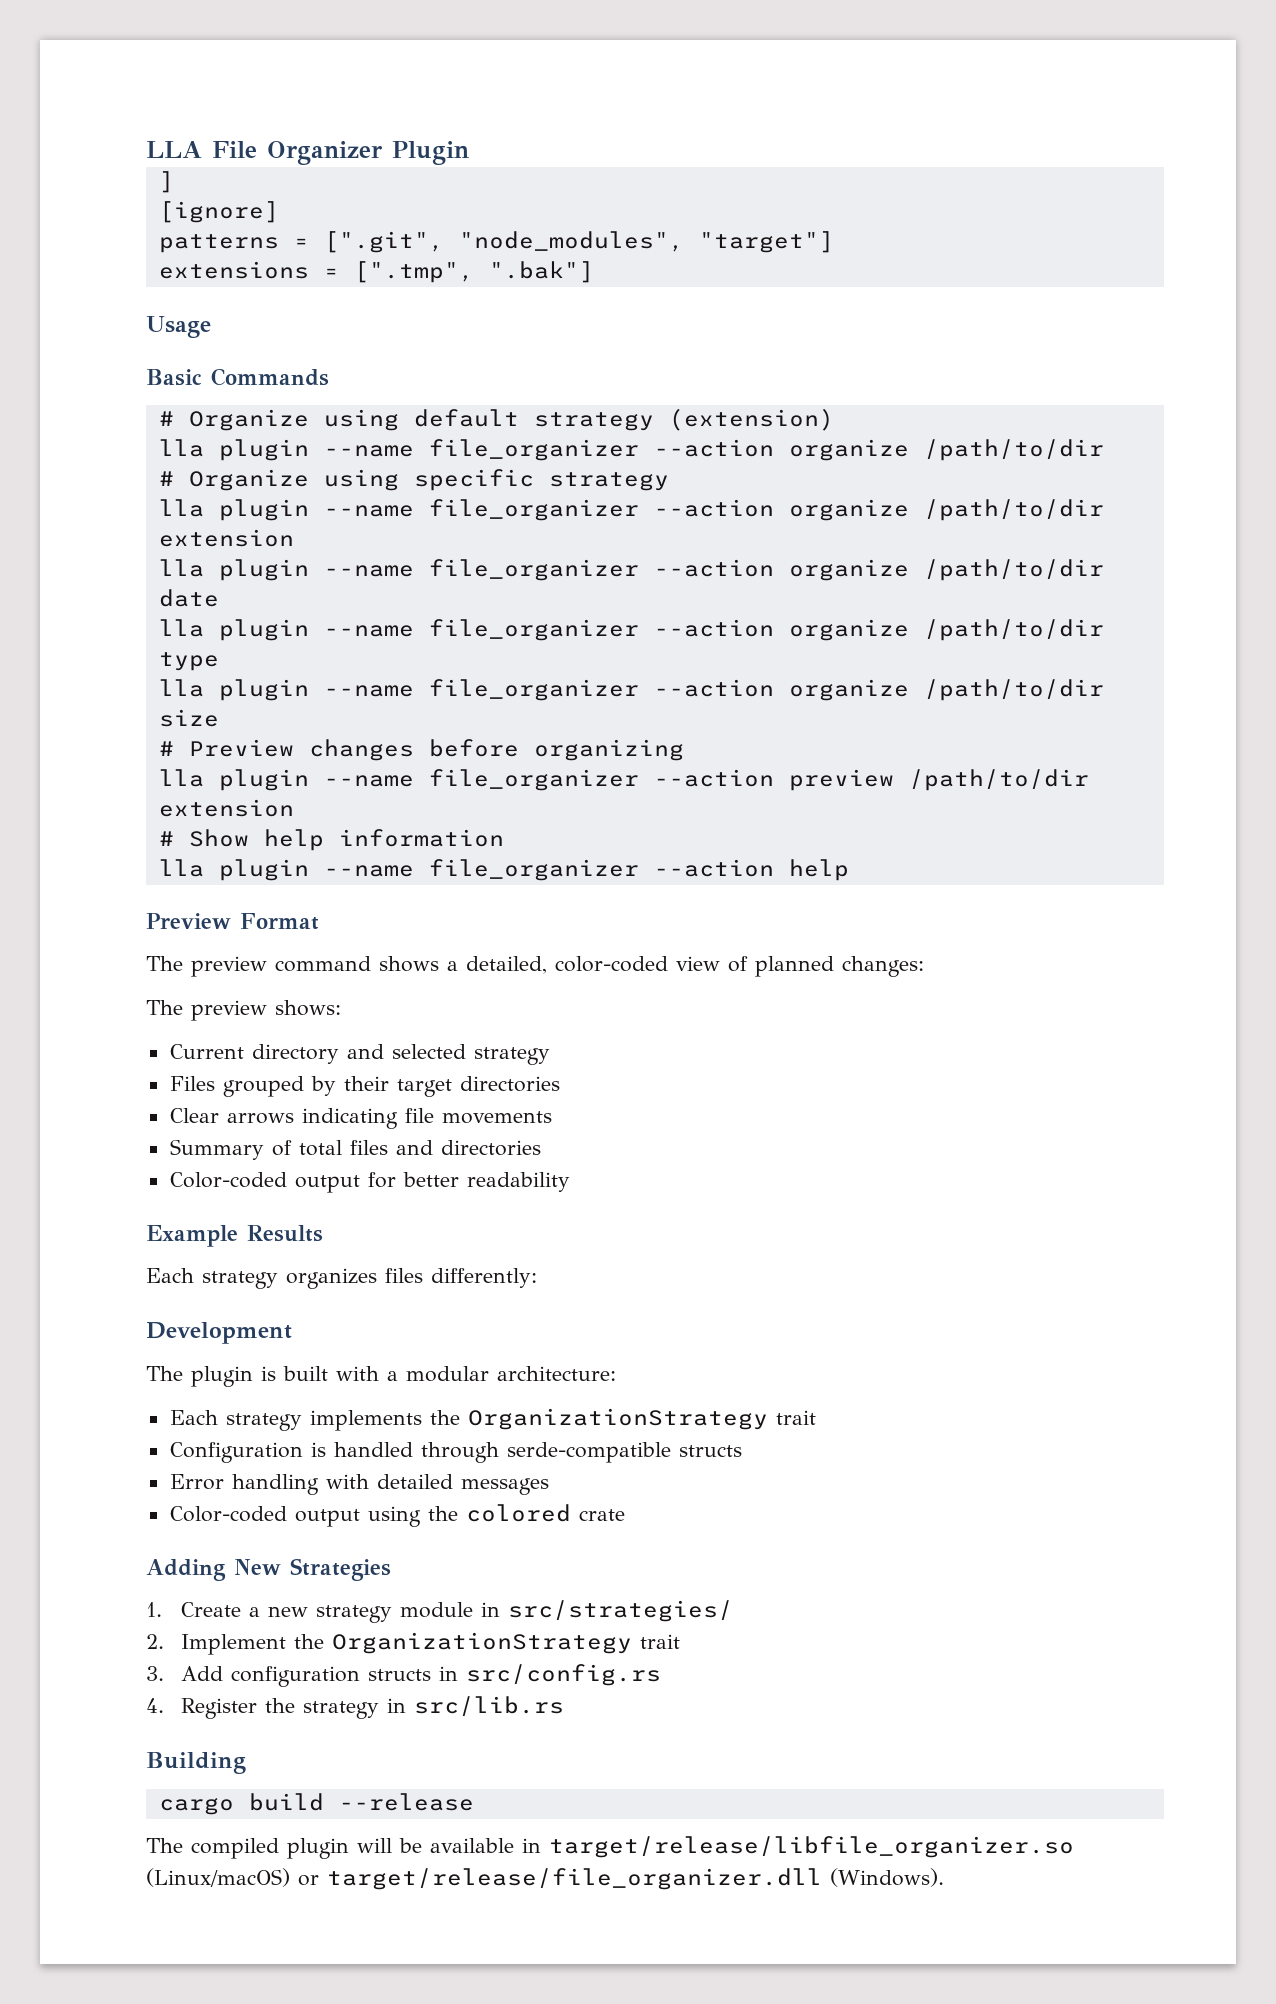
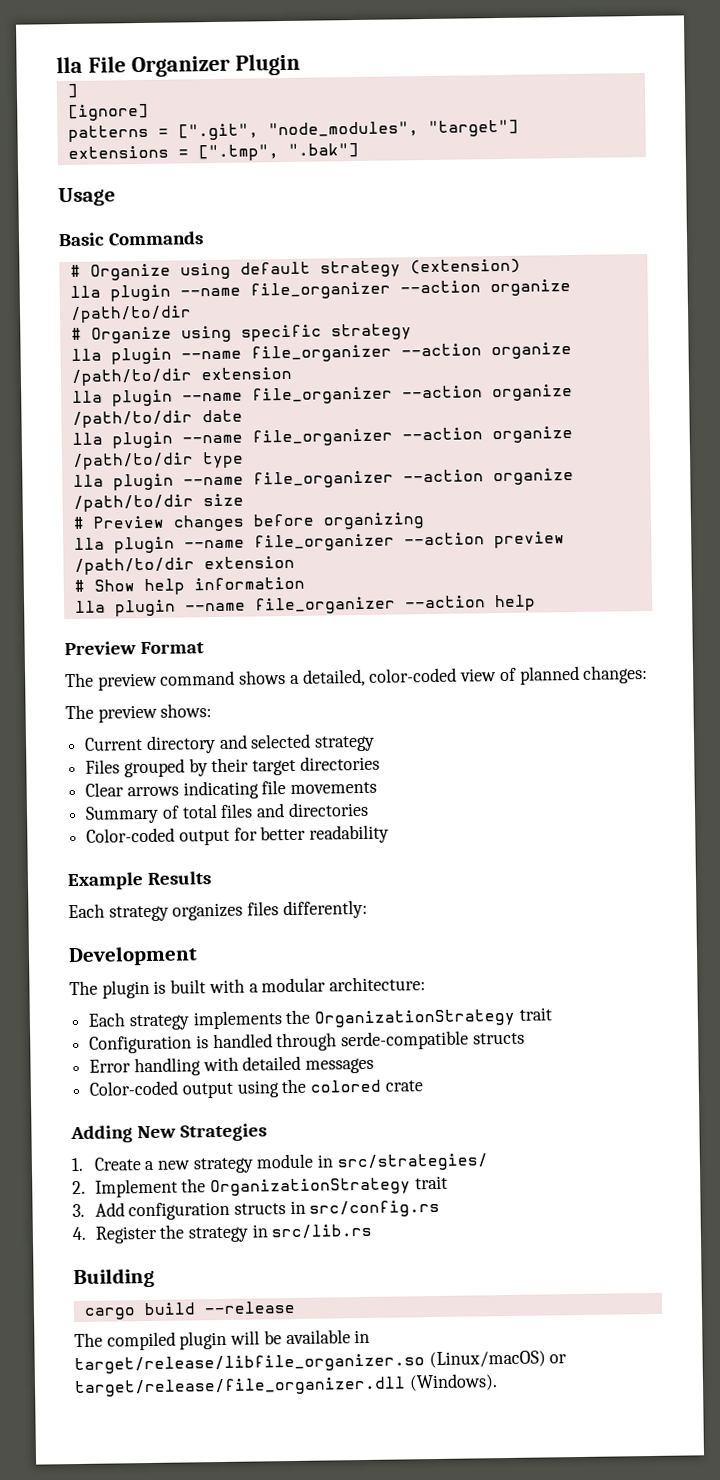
- LLA File Organizer Plugin
+ lla File Organizer Plugin

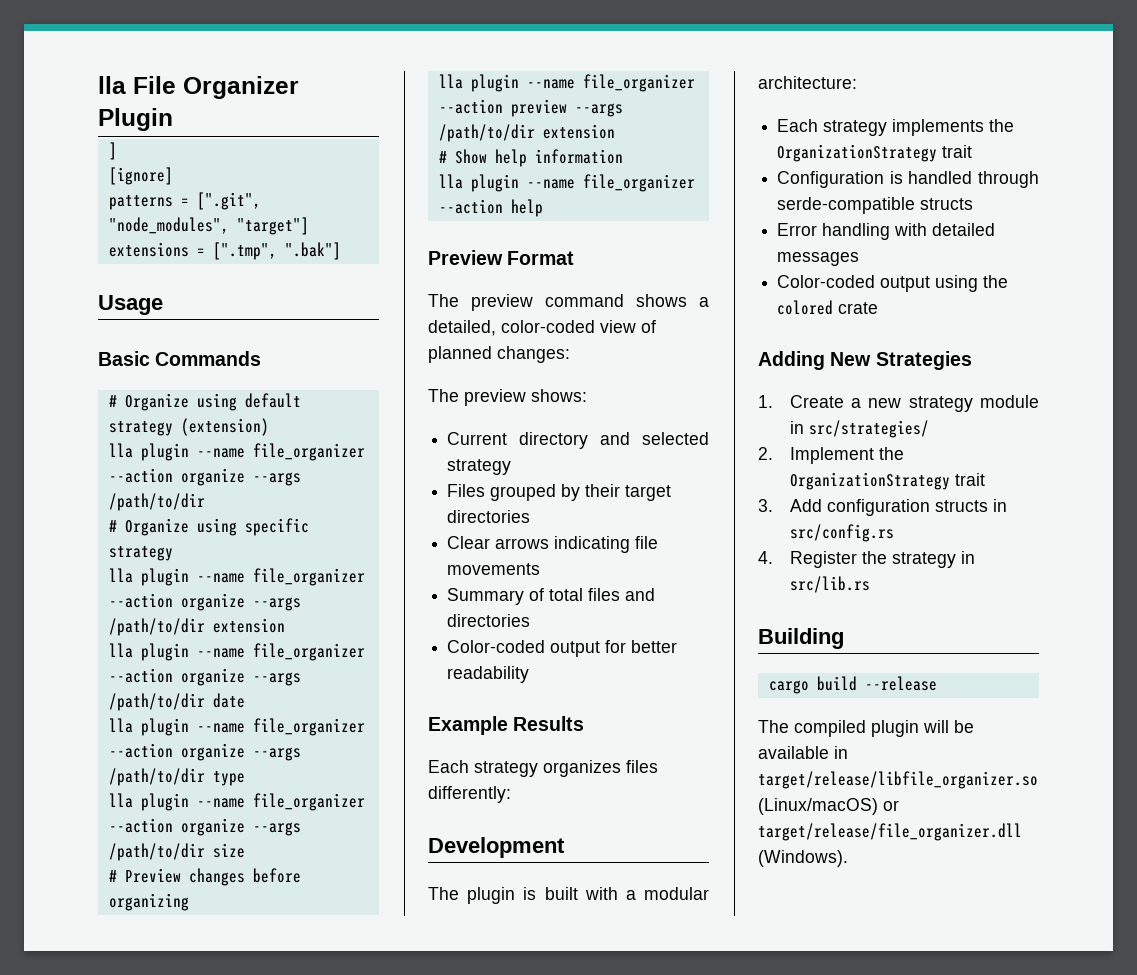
  # Organize using default strategy (extension)
- lla plugin --name file_organizer --action organize /path/to/dir
+ lla plugin --name file_organizer --action organize --args /path/to/dir
- lla plugin --name file_organizer --action organize /path/to/dir extension
+ lla plugin --name file_organizer --action organize --args /path/to/dir extension
- lla plugin --name file_organizer --action organize /path/to/dir date
+ lla plugin --name file_organizer --action organize --args /path/to/dir date
- lla plugin --name file_organizer --action organize /path/to/dir type
+ lla plugin --name file_organizer --action organize --args /path/to/dir type
- lla plugin --name file_organizer --action organize /path/to/dir size
+ lla plugin --name file_organizer --action organize --args /path/to/dir size
- lla plugin --name file_organizer --action preview /path/to/dir extension
+ lla plugin --name file_organizer --action preview --args /path/to/dir extension

